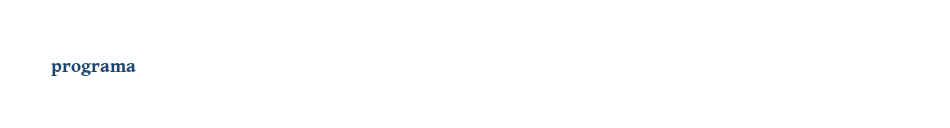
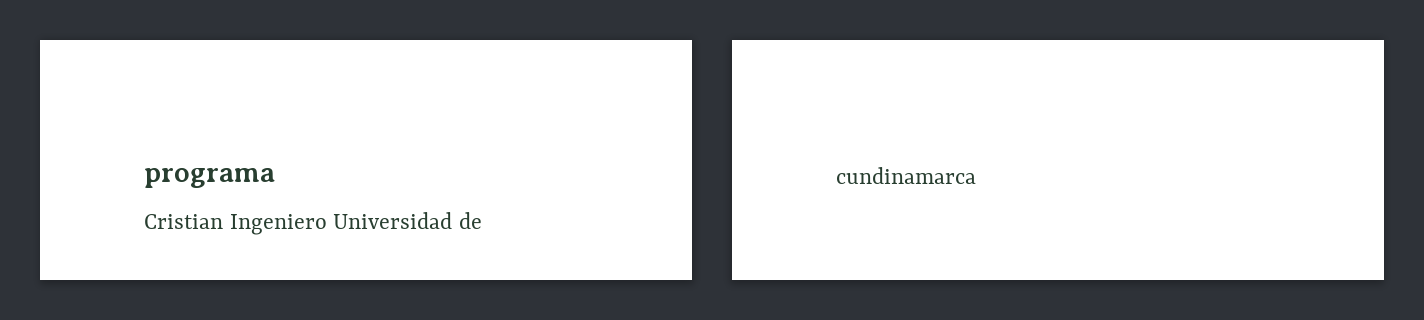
+ Cristian Ingeniero Universidad de cundinamarca

